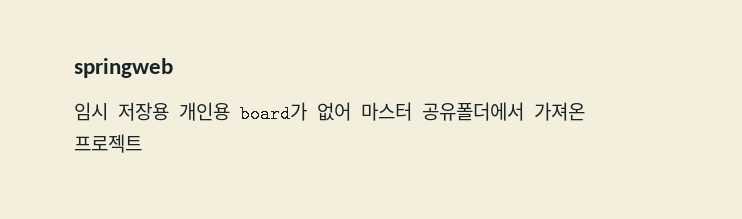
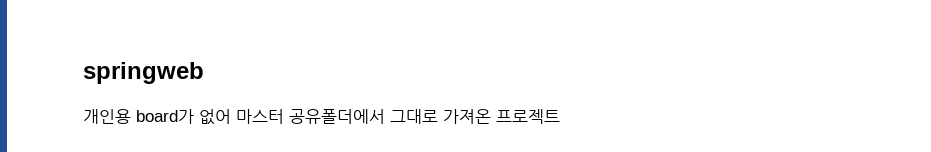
- 임시 저장용 개인용 board가 없어 마스터 공유폴더에서 가져온 프로젝트
+ 개인용 board가 없어 마스터 공유폴더에서 그대로 가져온 프로젝트

